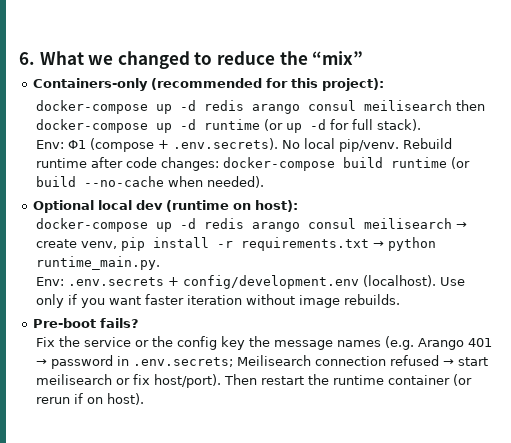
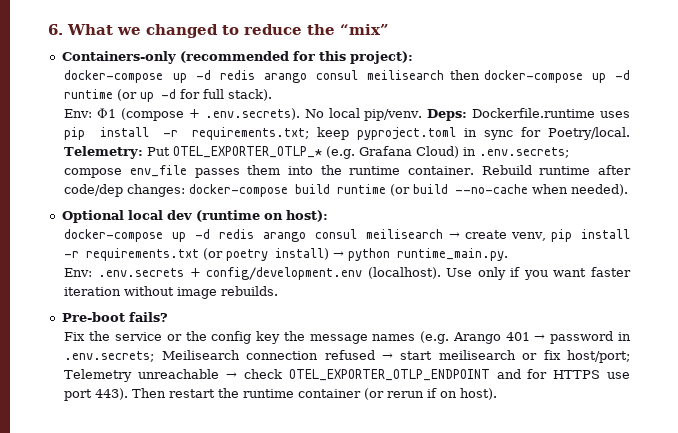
+ Deps: Dockerfile.runtime uses pip install -r requirements.txt; keep pyproject.toml in sync for Poetry/local. Telemetry: Put OTEL_EXPORTER_OTLP_* (e.g. Grafana Cloud) in .env.secrets; compose env_file passes them into the runtime container.
- Rebuild runtime after code changes: docker-compose build runtime (or build --no-cache when needed).
+ Rebuild runtime after code/dep changes: docker-compose build runtime (or build --no-cache when needed).
- docker-compose up -d redis arango consul meilisearch → create venv, pip install -r requirements.txt → python runtime_main.py.
+ docker-compose up -d redis arango consul meilisearch → create venv, pip install -r requirements.txt (or poetry install) → python runtime_main.py.
- Fix the service or the config key the message names (e.g. Arango 401 → password in .env.secrets; Meilisearch connection refused → start meilisearch or fix host/port).
+ Fix the service or the config key the message names (e.g. Arango 401 → password in .env.secrets; Meilisearch connection refused → start meilisearch or fix host/port; Telemetry unreachable → check OTEL_EXPORTER_OTLP_ENDPOINT and for HTTPS use port 443).

